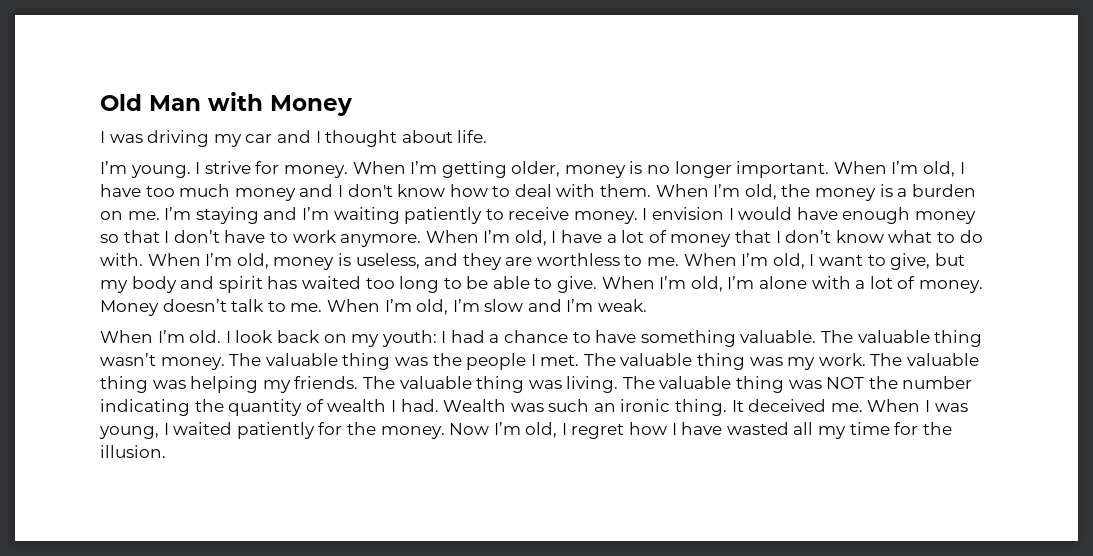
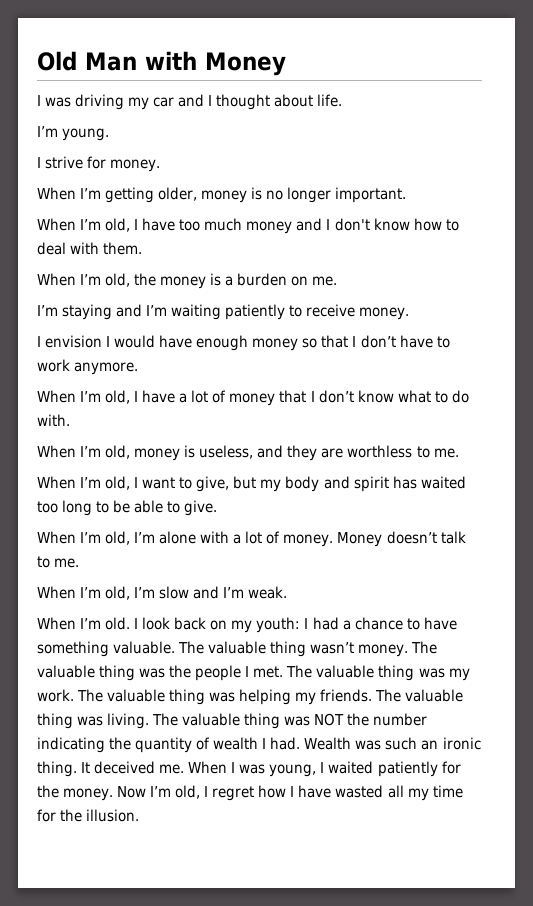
- I’m young. I strive for money. When I’m getting older, money is no longer important. When I’m old, I have too much money and I don't know how to deal with them. When I’m old, the money is a burden on me. I’m staying and I’m waiting patiently to receive money. I envision I would have enough money so that I don’t have to work anymore. When I’m old, I have a lot of money that I don’t know what to do with. When I’m old, money is useless, and they are worthless to me. When I’m old, I want to give, but my body and spirit has waited too long to be able to give. When I’m old, I’m alone with a lot of money.
+ I’m young.
+ I strive for money.
+ When I’m getting older, money is no longer important.
+ When I’m old, I have too much money and I don't know how to deal with them.
+ When I’m old, the money is a burden on me.
+ I’m staying and I’m waiting patiently to receive money.
+ I envision I would have enough money so that I don’t have to work anymore.
+ When I’m old, I have a lot of money that I don’t know what to do with.
+ When I’m old, money is useless, and they are worthless to me.
+ When I’m old, I want to give, but my body and spirit has waited too long to be able to give.
+ When I’m old, I’m alone with a lot of money.
- Money doesn’t talk to me. When I’m old, I’m slow and I’m weak.
+ Money doesn’t talk to me.
+ When I’m old, I’m slow and I’m weak.

